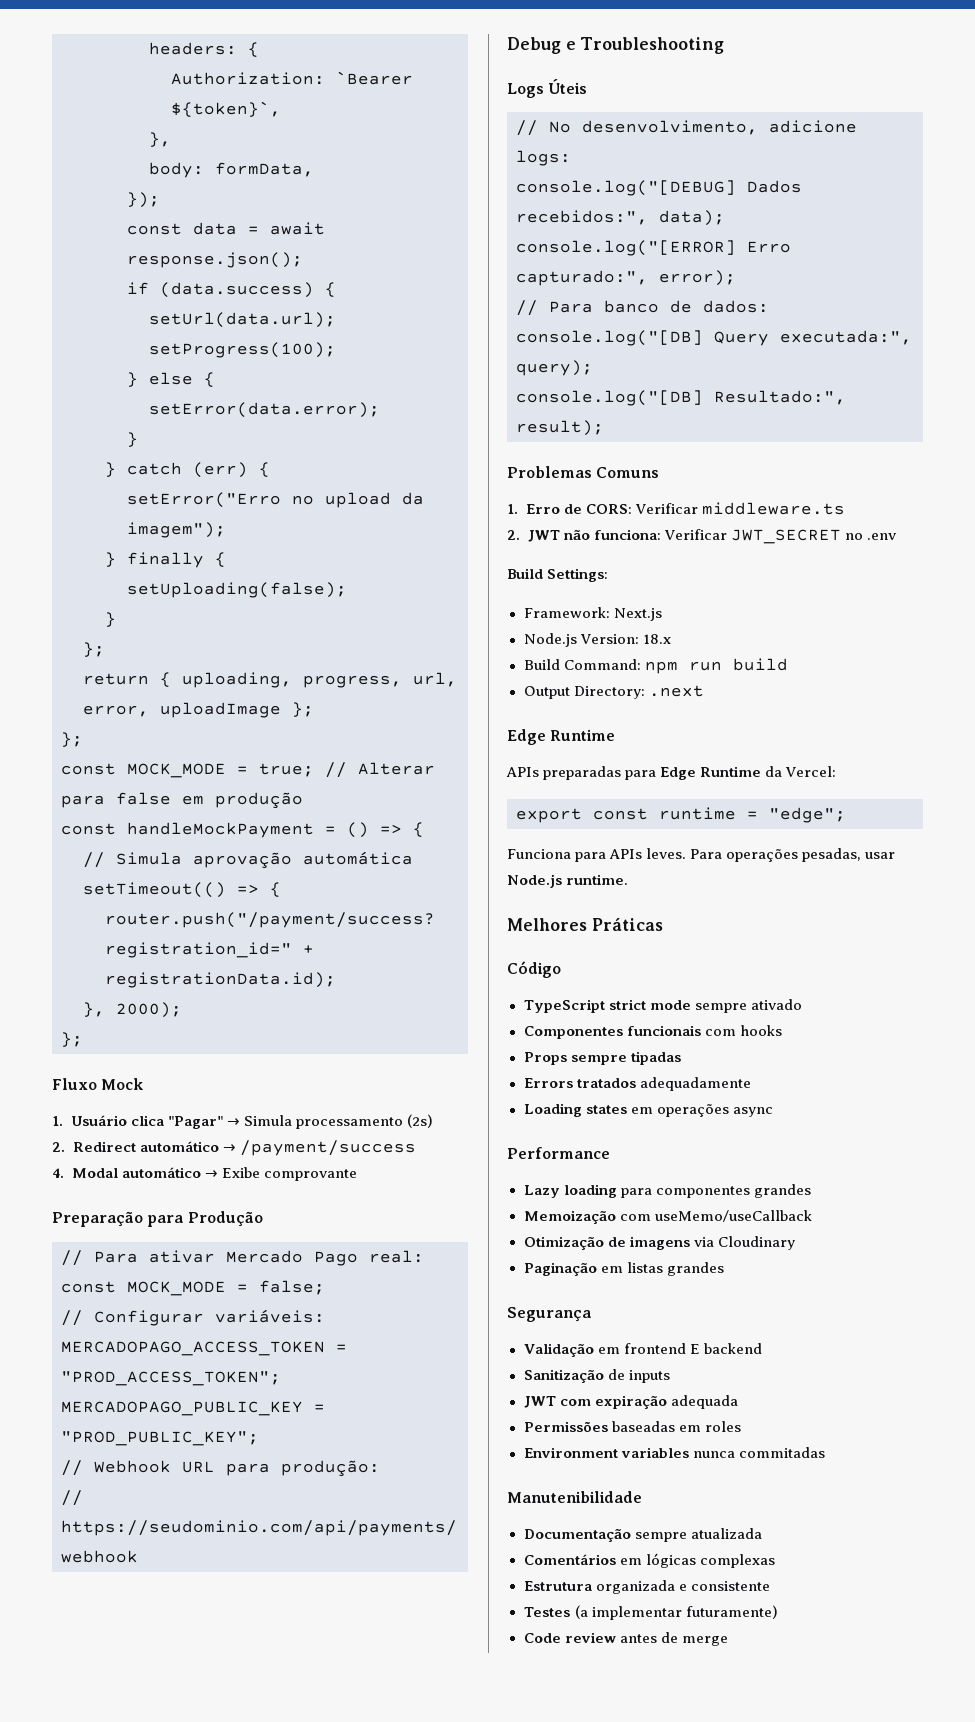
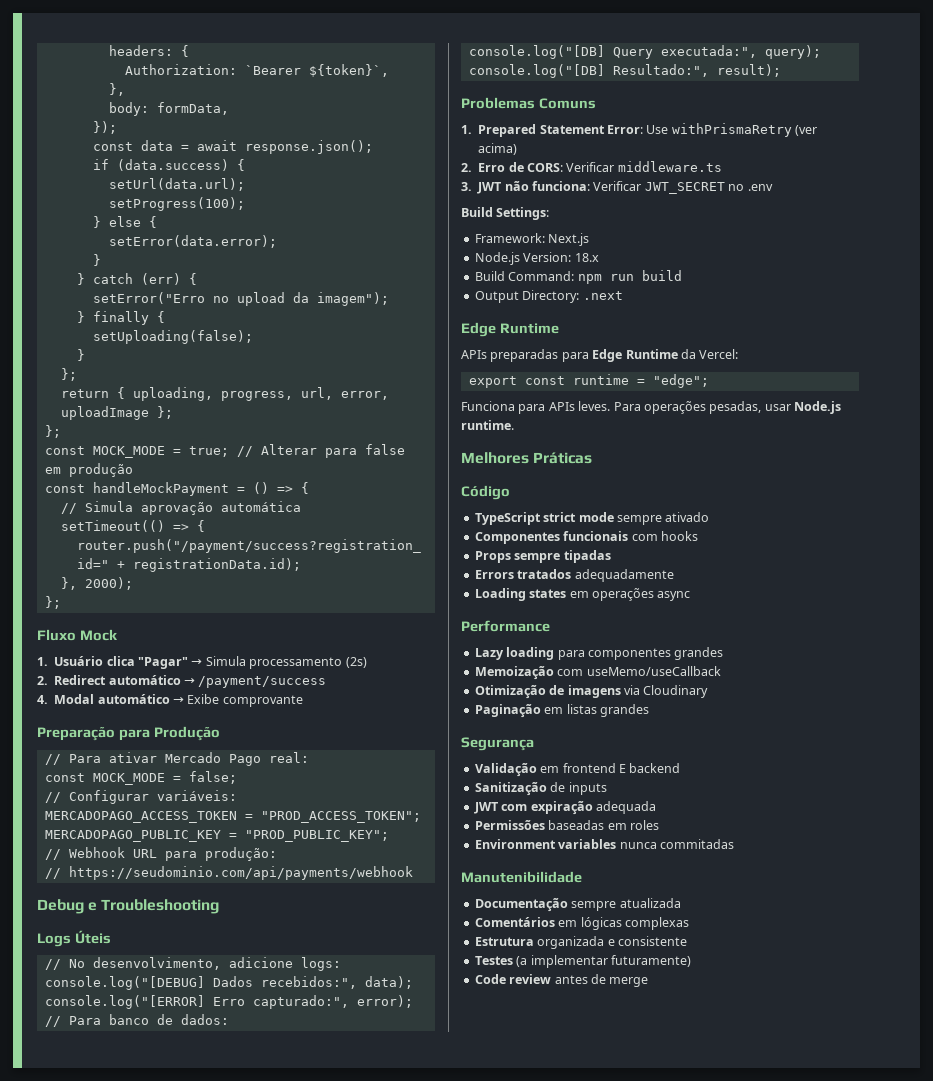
- 1. Erro de CORS: Verificar middleware.ts
+ 1. Prepared Statement Error: Use withPrismaRetry (ver acima)
+ 2. Erro de CORS: Verificar middleware.ts
- 2. JWT não funciona: Verificar JWT_SECRET no .env
+ 3. JWT não funciona: Verificar JWT_SECRET no .env

